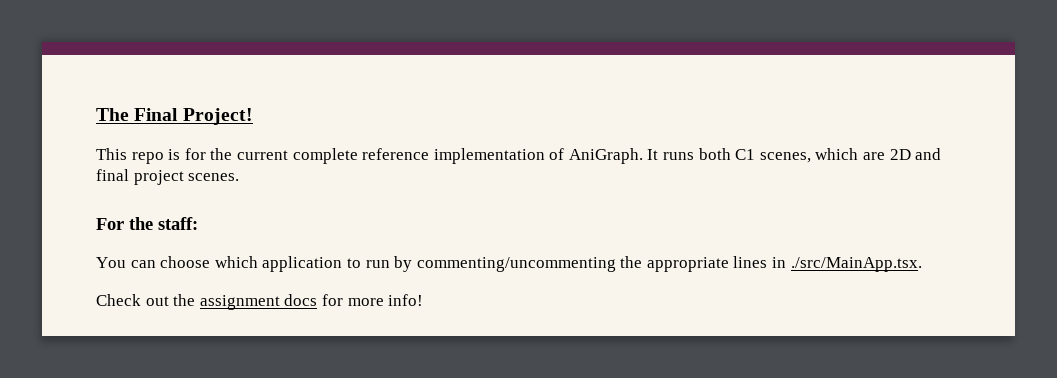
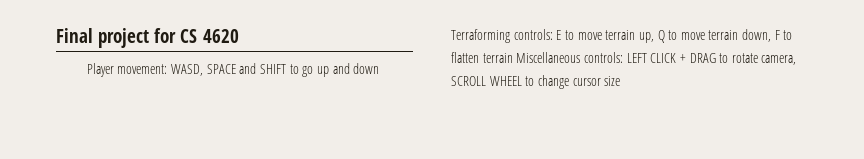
- The Final Project!
- This repo is for the current complete reference implementation of AniGraph. It runs both C1 scenes, which are 2D and final project scenes.
- For the staff:
- You can choose which application to run by commenting/uncommenting the appropriate lines in ./src/MainApp.tsx.
- Check out the assignment docs for more info!
+ Final project for CS 4620
+ Player movement: WASD, SPACE and SHIFT to go up and down Terraforming controls: E to move terrain up, Q to move terrain down, F to flatten terrain Miscellaneous controls: LEFT CLICK + DRAG to rotate camera, SCROLL WHEEL to change cursor size

